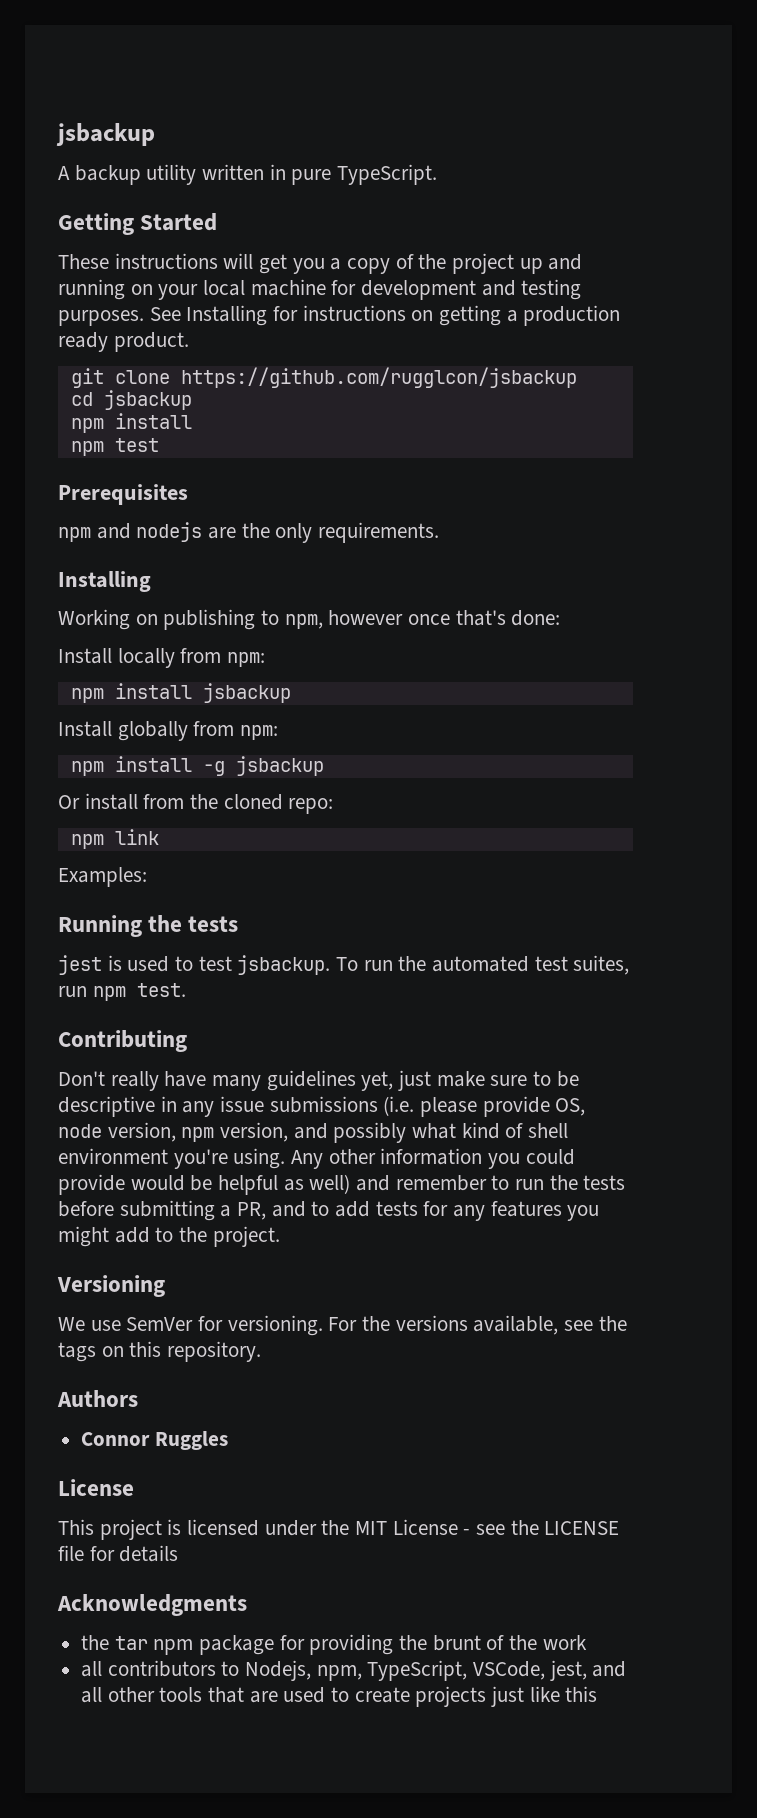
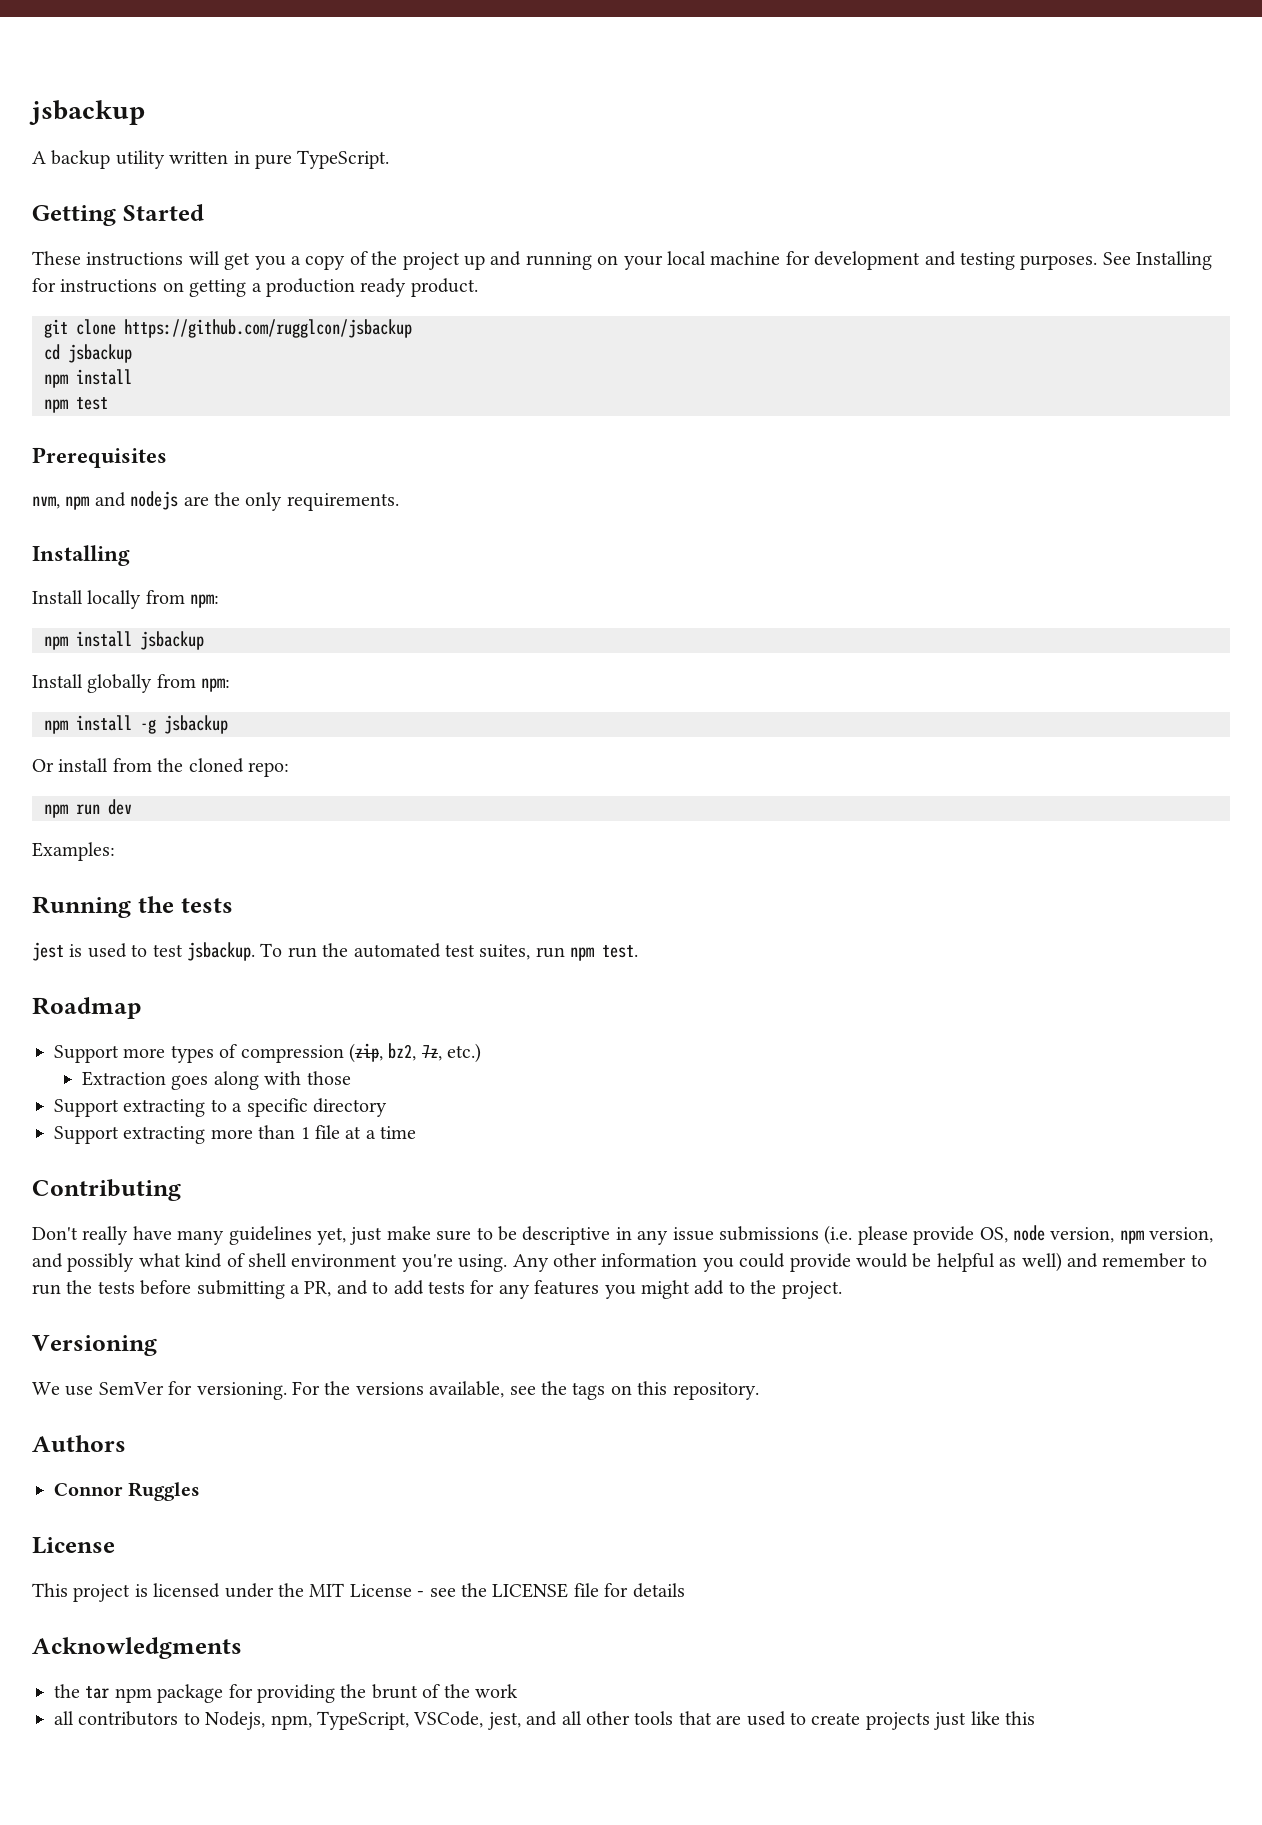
- npm and nodejs are the only requirements.
+ nvm, npm and nodejs are the only requirements.
- Working on publishing to npm, however once that's done:
- npm link
+ npm run dev
+ Roadmap
+ Support more types of compression (zip, bz2, 7z, etc.)
+ Extraction goes along with those
+ Support extracting to a specific directory
+ Support extracting more than 1 file at a time

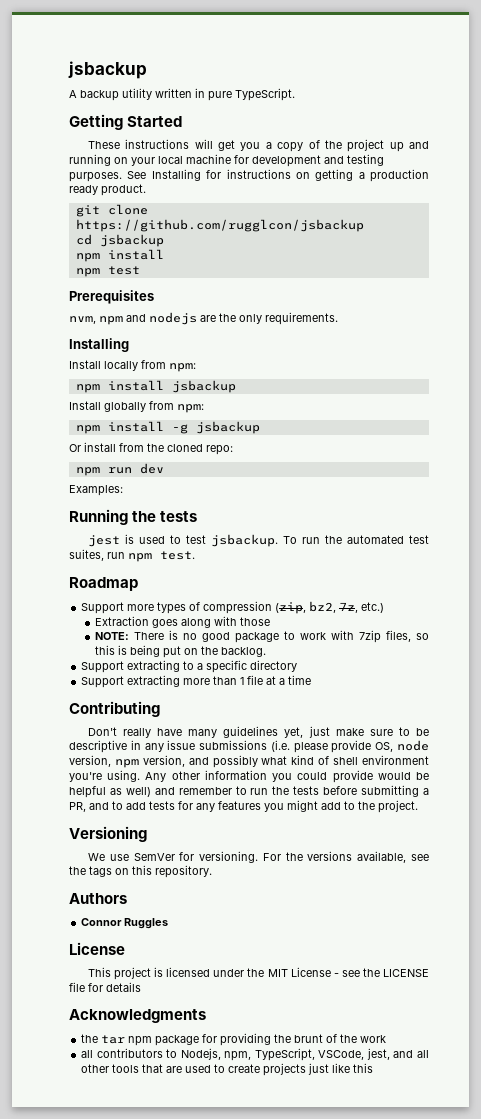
+ NOTE: There is no good package to work with 7zip files, so this is being put on the backlog.

